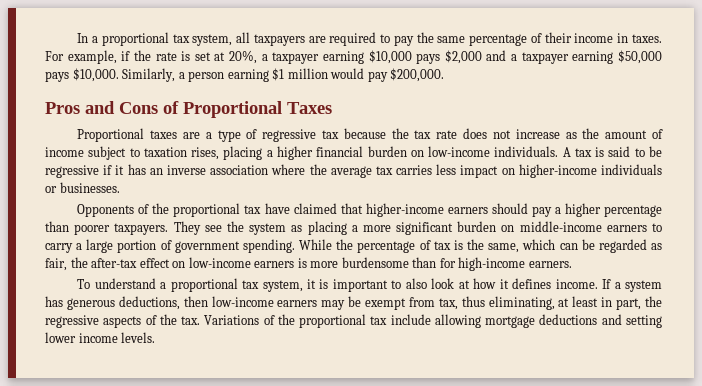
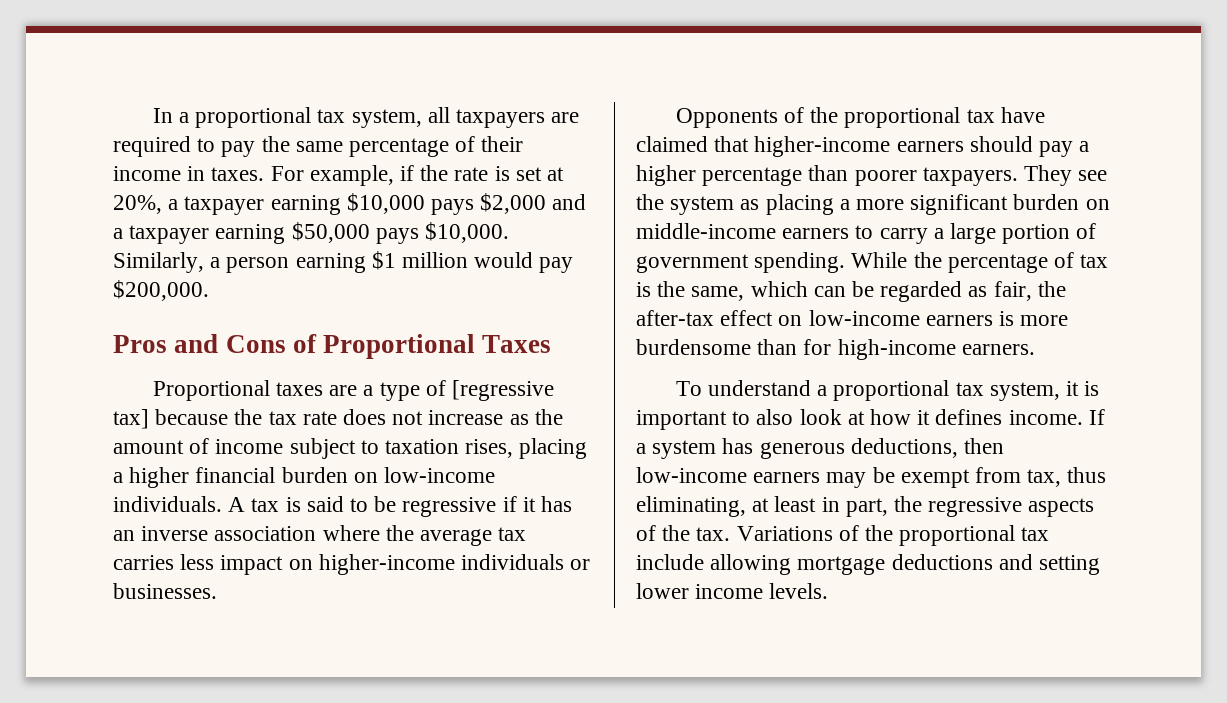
- Proportional taxes are a type of regressive tax because the tax rate does not increase as the amount of income subject to taxation rises, placing a higher financial burden on low-income individuals.
+ Proportional taxes are a type of [regressive tax] because the tax rate does not increase as the amount of income subject to taxation rises, placing a higher financial burden on low-income individuals.

